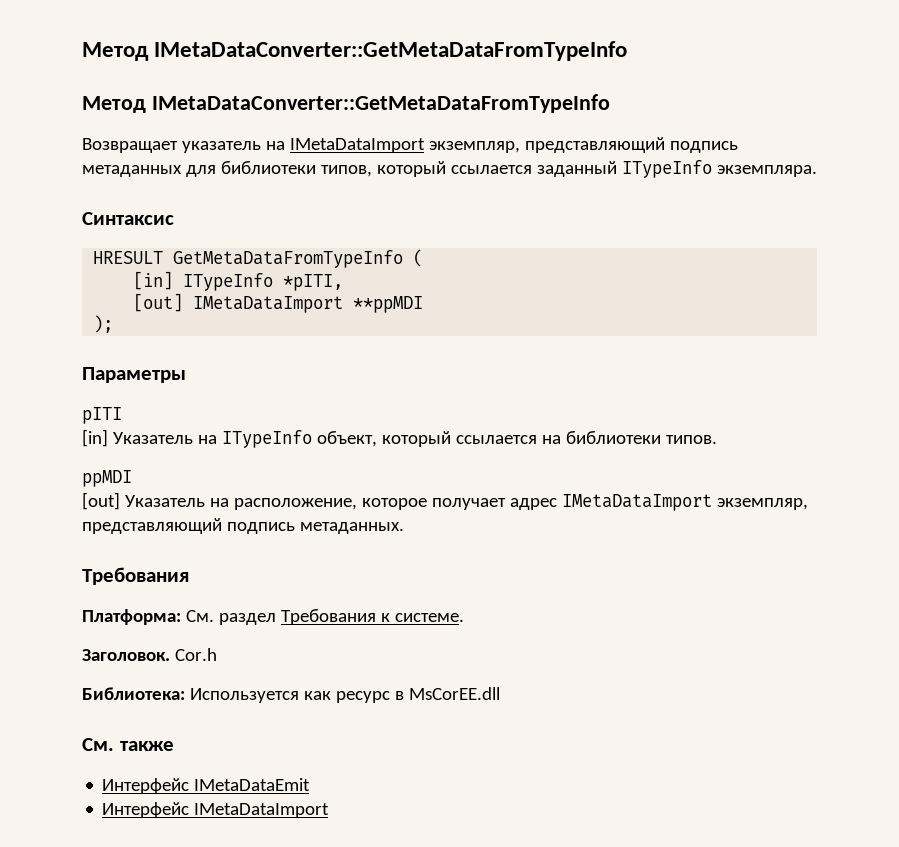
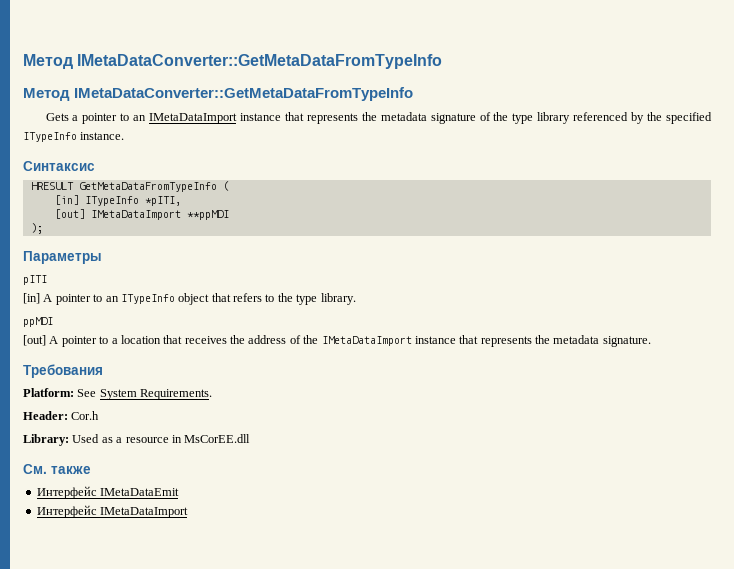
- Возвращает указатель на IMetaDataImport экземпляр, представляющий подпись метаданных для библиотеки типов, который ссылается заданный ITypeInfo экземпляра.
+ Gets a pointer to an IMetaDataImport instance that represents the metadata signature of the type library referenced by the specified ITypeInfo instance.
- [in] Указатель на ITypeInfo объект, который ссылается на библиотеки типов.
+ [in] A pointer to an ITypeInfo object that refers to the type library.
  ppMDI
- [out] Указатель на расположение, которое получает адрес IMetaDataImport экземпляр, представляющий подпись метаданных.
+ [out] A pointer to a location that receives the address of the IMetaDataImport instance that represents the metadata signature.
  Требования
- Платформа: См. раздел Требования к системе.
- Заголовок. Cor.h
- Библиотека: Используется как ресурс в MsCorEE.dll
+ Platform: See System Requirements.
+ Header: Cor.h
+ Library: Used as a resource in MsCorEE.dll

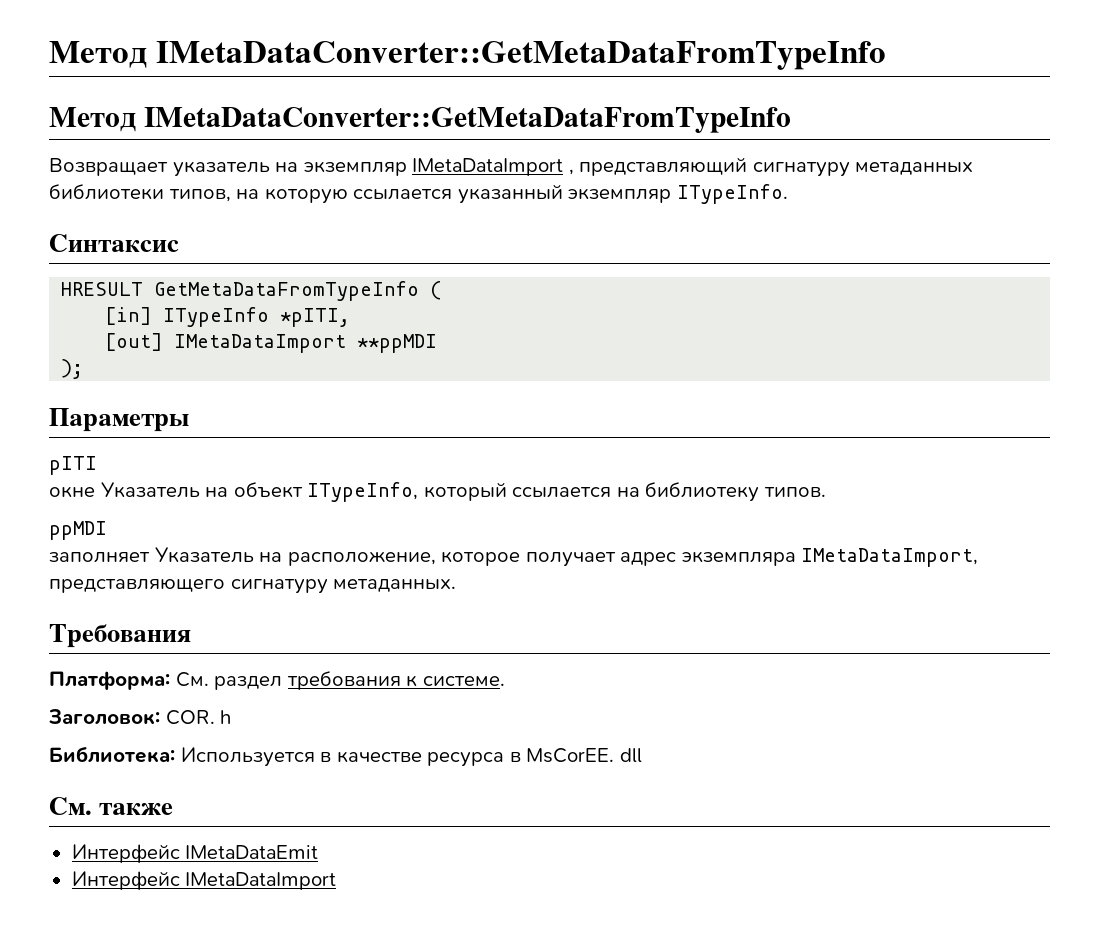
- Gets a pointer to an IMetaDataImport instance that represents the metadata signature of the type library referenced by the specified ITypeInfo instance.
+ Возвращает указатель на экземпляр IMetaDataImport , представляющий сигнатуру метаданных библиотеки типов, на которую ссылается указанный экземпляр ITypeInfo.
- [in] A pointer to an ITypeInfo object that refers to the type library.
+ окне Указатель на объект ITypeInfo, который ссылается на библиотеку типов.
  ppMDI
- [out] A pointer to a location that receives the address of the IMetaDataImport instance that represents the metadata signature.
+ заполняет Указатель на расположение, которое получает адрес экземпляра IMetaDataImport, представляющего сигнатуру метаданных.
  Требования
- Platform: See System Requirements.
- Header: Cor.h
- Library: Used as a resource in MsCorEE.dll
+ Платформа: См. раздел требования к системе.
+ Заголовок: COR. h
+ Библиотека: Используется в качестве ресурса в MsCorEE. dll

